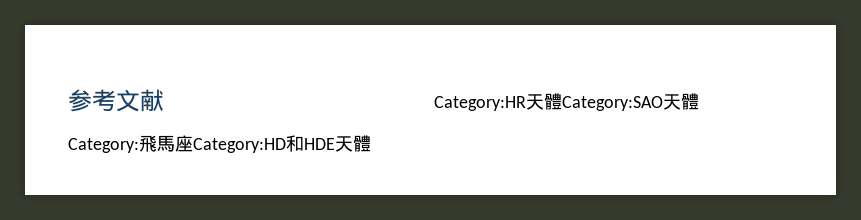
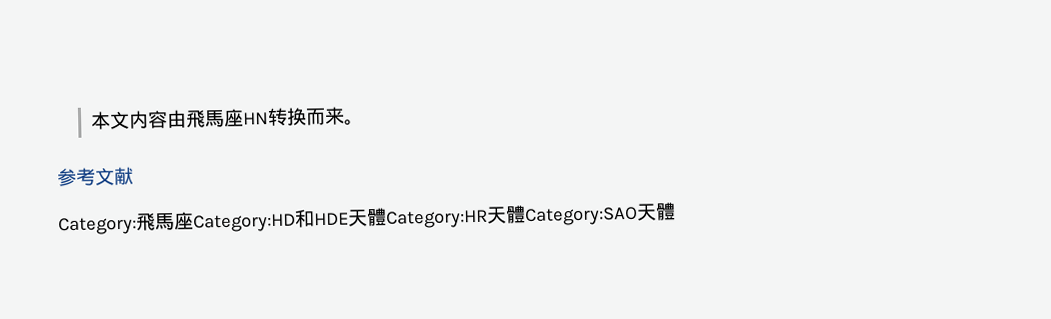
+ 本文内容由飛馬座HN转换而来。

